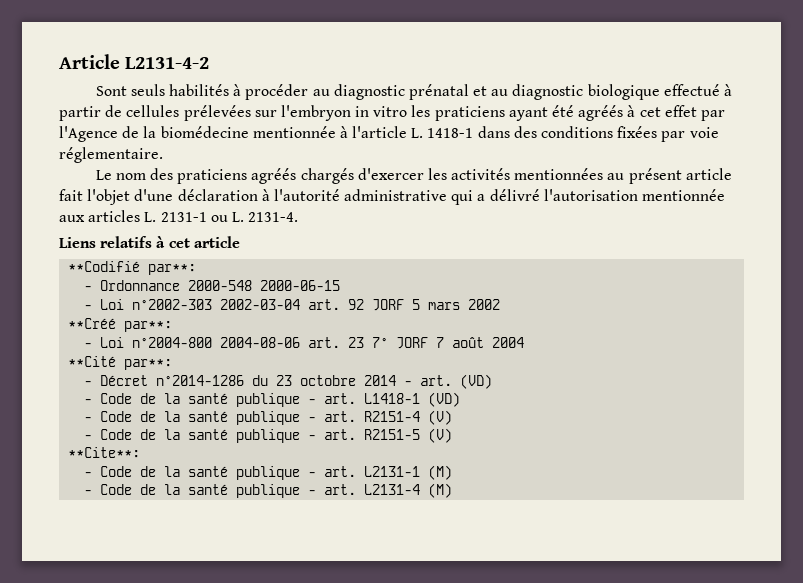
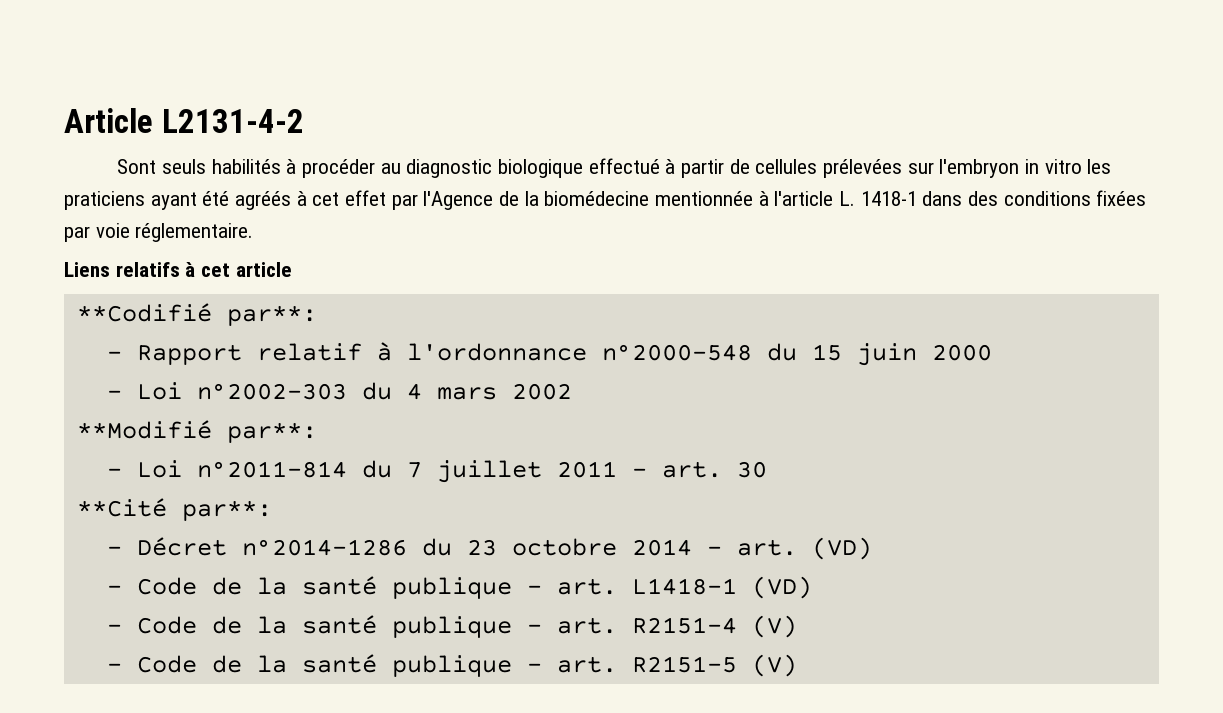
- Sont seuls habilités à procéder au diagnostic prénatal et au diagnostic biologique effectué à partir de cellules prélevées sur l'embryon in vitro les praticiens ayant été agréés à cet effet par l'Agence de la biomédecine mentionnée à l'article L. 1418-1 dans des conditions fixées par voie réglementaire.
+ Sont seuls habilités à procéder au diagnostic biologique effectué à partir de cellules prélevées sur l'embryon in vitro les praticiens ayant été agréés à cet effet par l'Agence de la biomédecine mentionnée à l'article L. 1418-1 dans des conditions fixées par voie réglementaire.
- Le nom des praticiens agréés chargés d'exercer les activités mentionnées au présent article fait l'objet d'une déclaration à l'autorité administrative qui a délivré l'autorisation mentionnée aux articles L. 2131-1 ou L. 2131-4.
- - Ordonnance 2000-548 2000-06-15
- - Loi n°2002-303 2002-03-04 art. 92 JORF 5 mars 2002
+ - Rapport relatif à l'ordonnance n°2000-548 du 15 juin 2000
+ - Loi n°2002-303 du 4 mars 2002
- **Créé par**:
+ **Modifié par**:
- - Loi n°2004-800 2004-08-06 art. 23 7° JORF 7 août 2004
+ - Loi n°2011-814 du 7 juillet 2011 - art. 30
- **Cite**:
- - Code de la santé publique - art. L2131-1 (M)
- - Code de la santé publique - art. L2131-4 (M)

